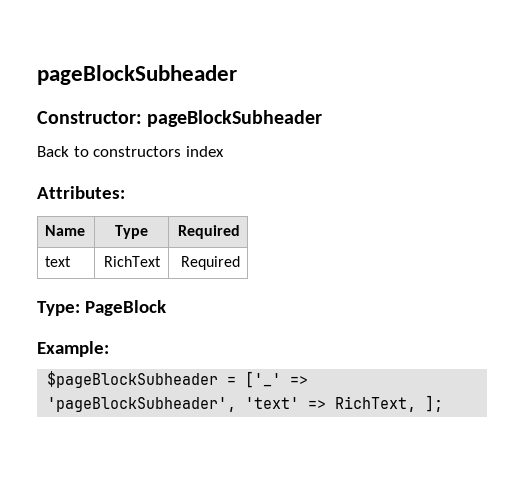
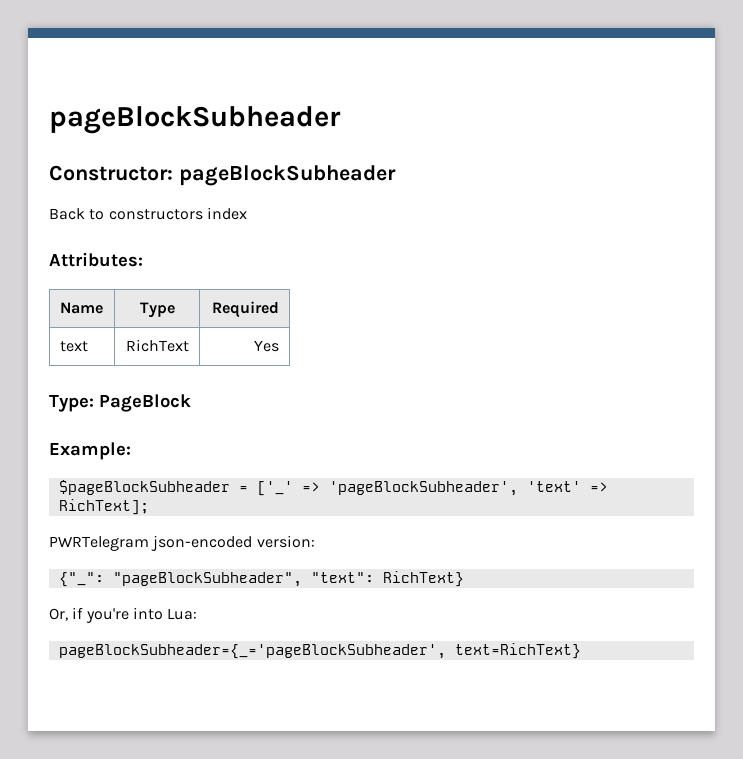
- text | RichText | Required
+ text | RichText | Yes
- $pageBlockSubheader = ['_' => 'pageBlockSubheader', 'text' => RichText, ];
+ $pageBlockSubheader = ['_' => 'pageBlockSubheader', 'text' => RichText];
+ PWRTelegram json-encoded version:
+ {"_": "pageBlockSubheader", "text": RichText}
+ Or, if you're into Lua:
+ pageBlockSubheader={_='pageBlockSubheader', text=RichText}

